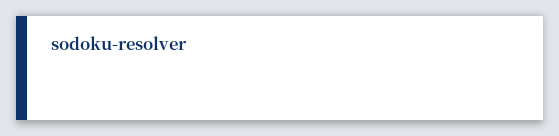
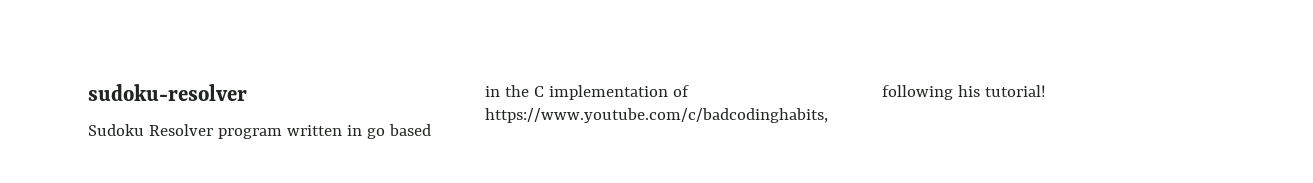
- sodoku-resolver
+ sudoku-resolver
+ Sudoku Resolver program written in go based in the C implementation of https://www.youtube.com/c/badcodinghabits, following his tutorial!

